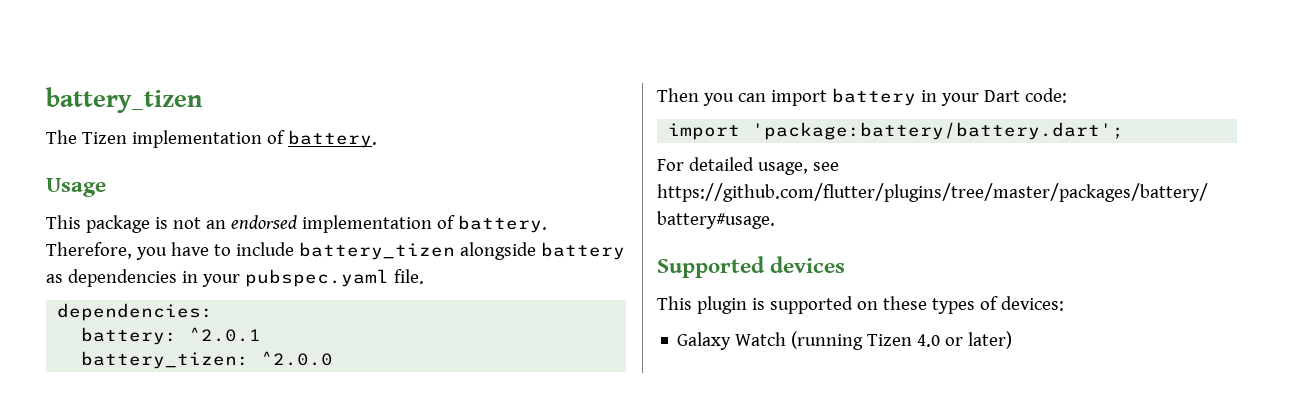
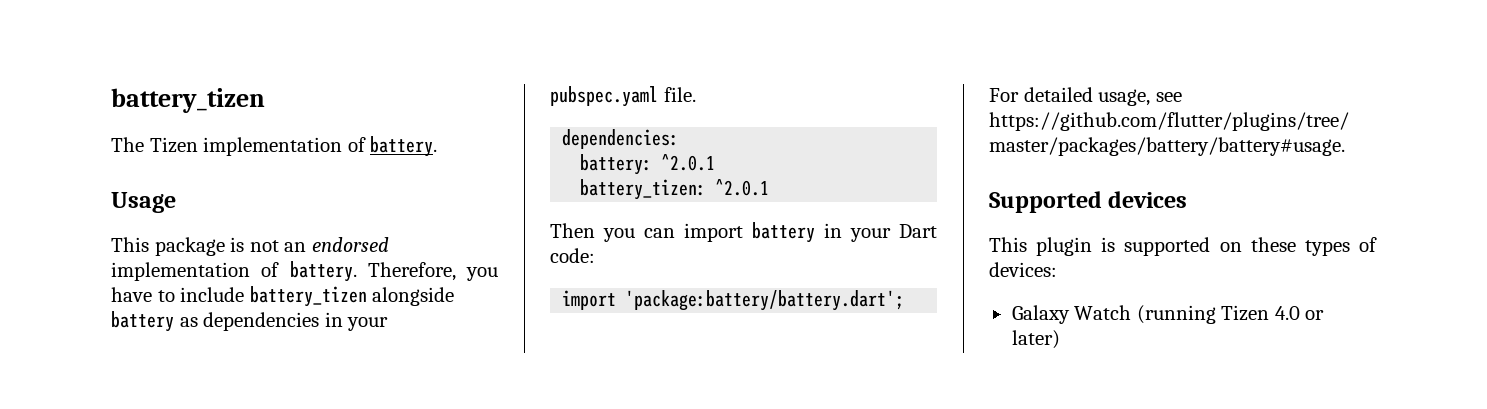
- battery_tizen: ^2.0.0
+ battery_tizen: ^2.0.1

